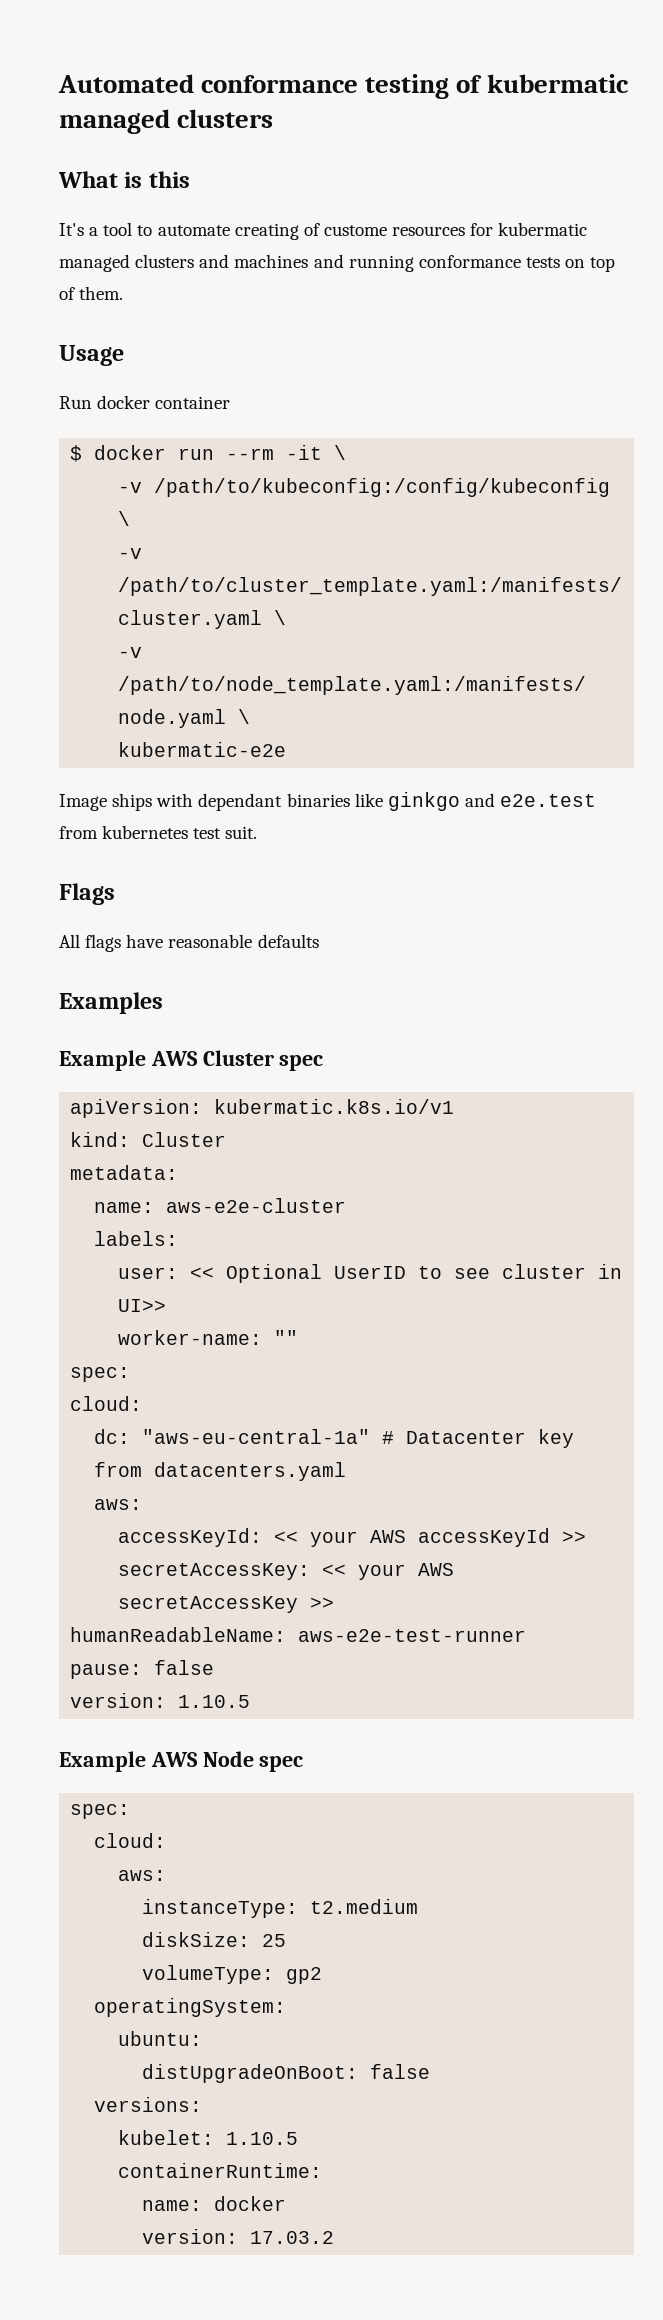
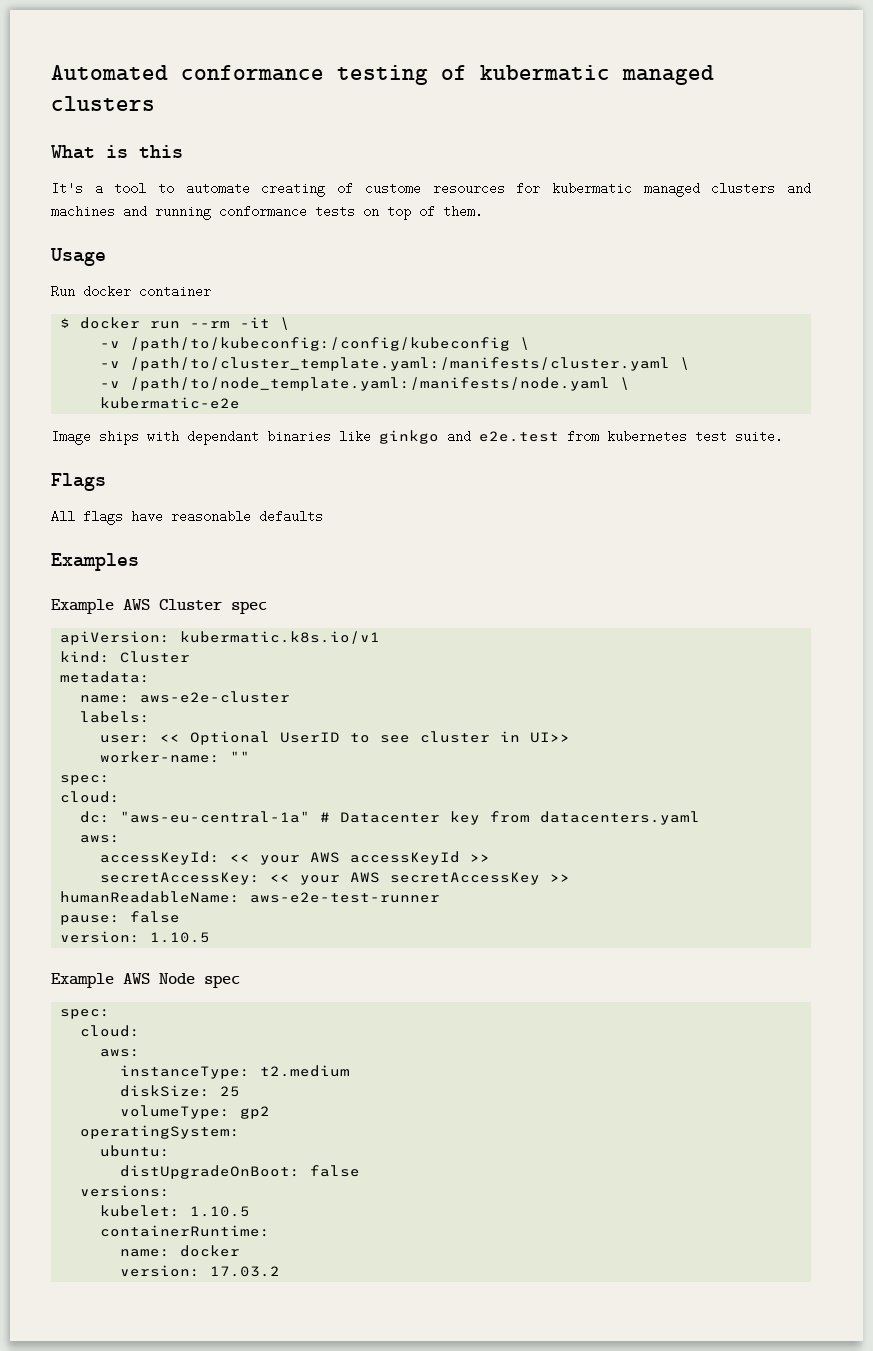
- Image ships with dependant binaries like ginkgo and e2e.test from kubernetes test suit.
+ Image ships with dependant binaries like ginkgo and e2e.test from kubernetes test suite.

